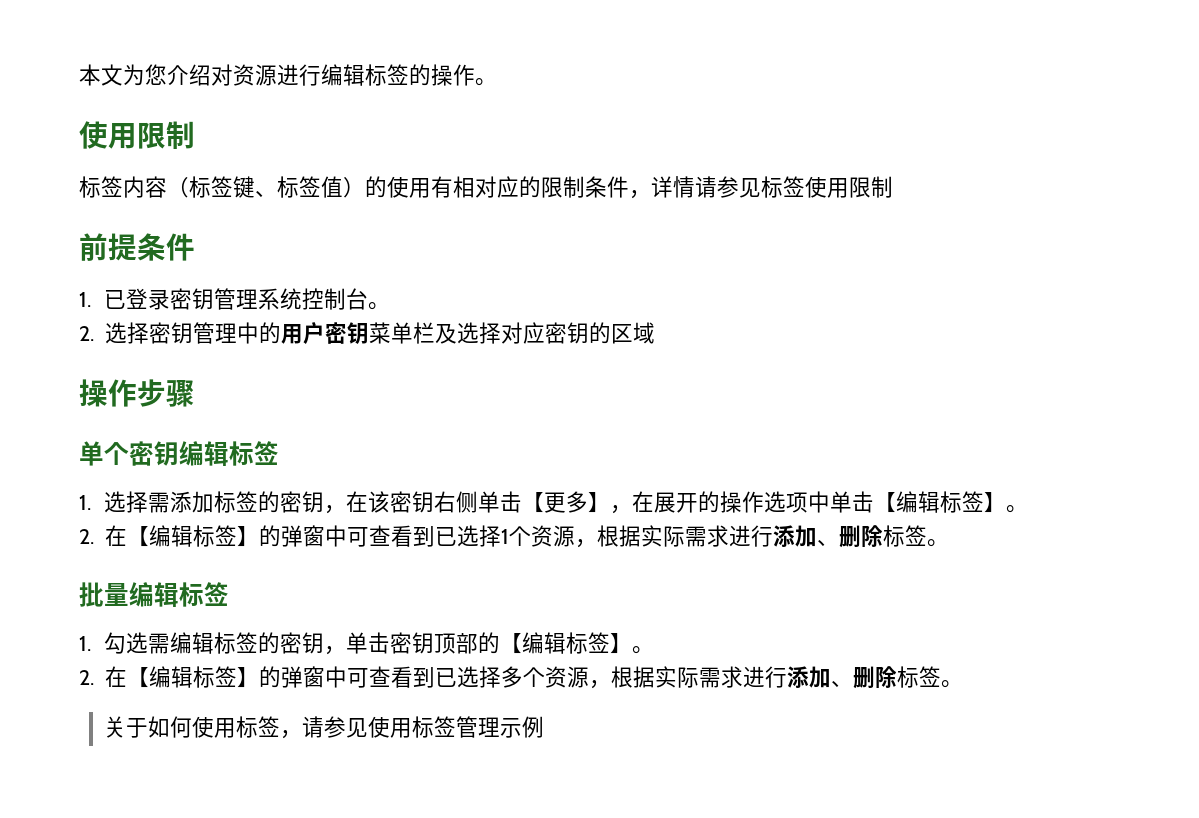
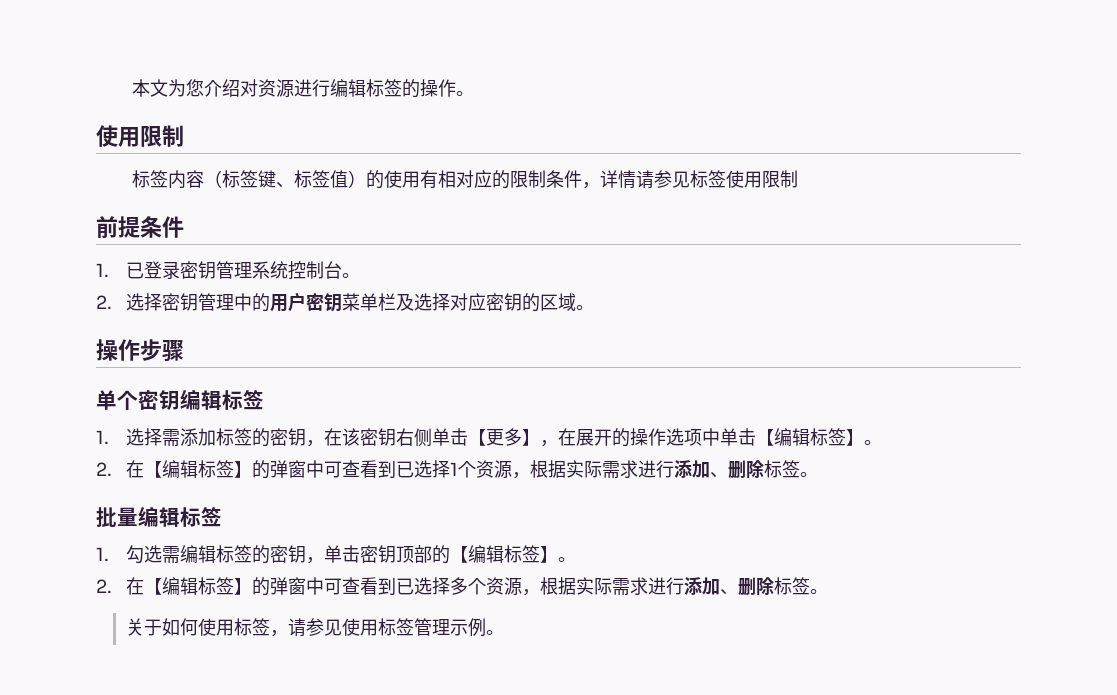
- 2.选择密钥管理中的用户密钥菜单栏及选择对应密钥的区域
+ 2.选择密钥管理中的用户密钥菜单栏及选择对应密钥的区域。
- 关于如何使用标签，请参见使用标签管理示例
+ 关于如何使用标签，请参见使用标签管理示例。

